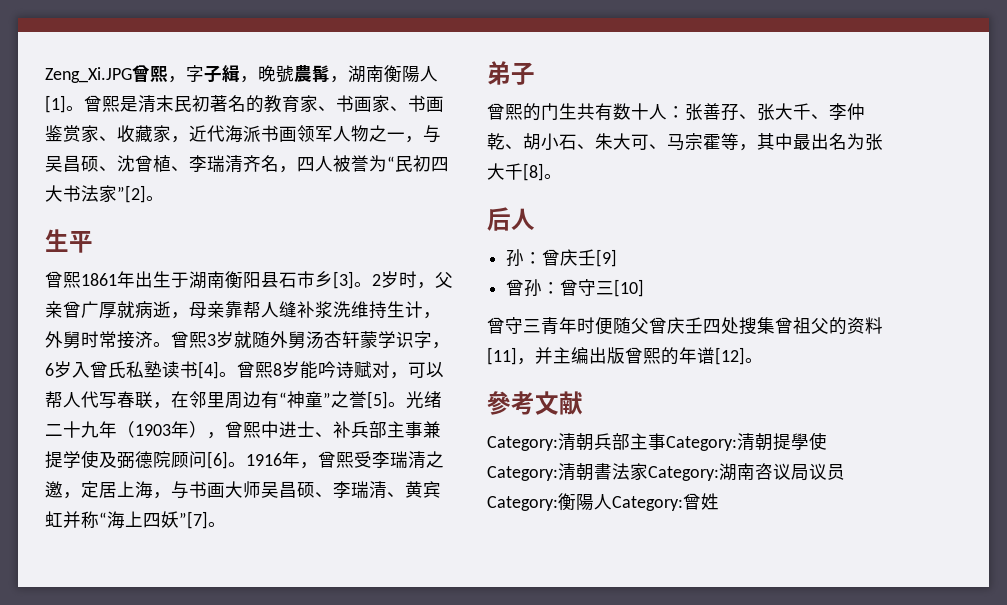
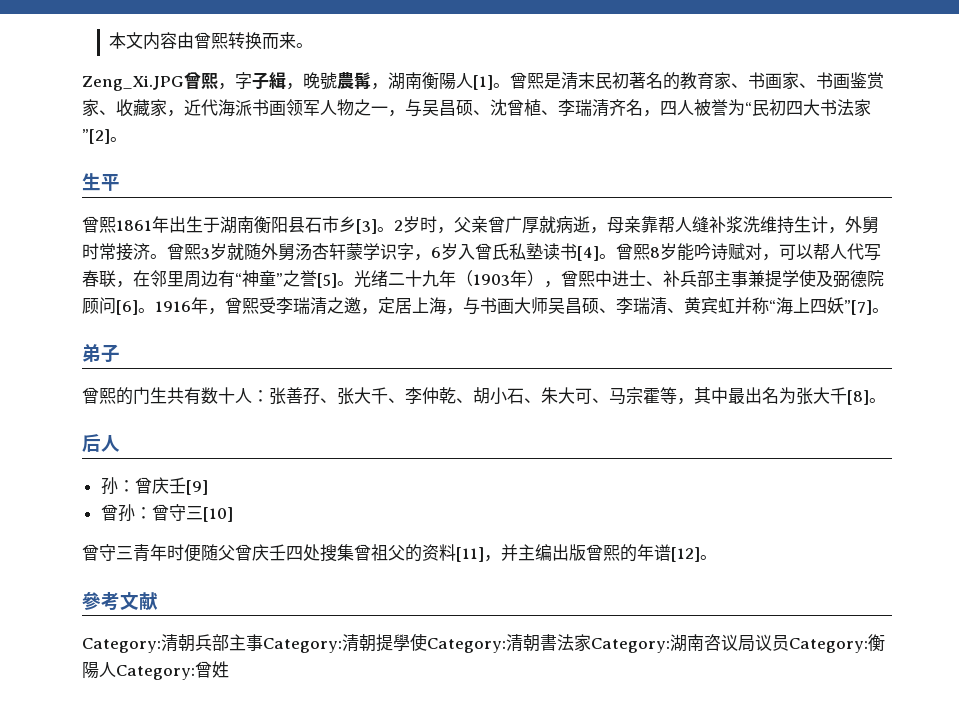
+ 本文内容由曾熙转换而来。

